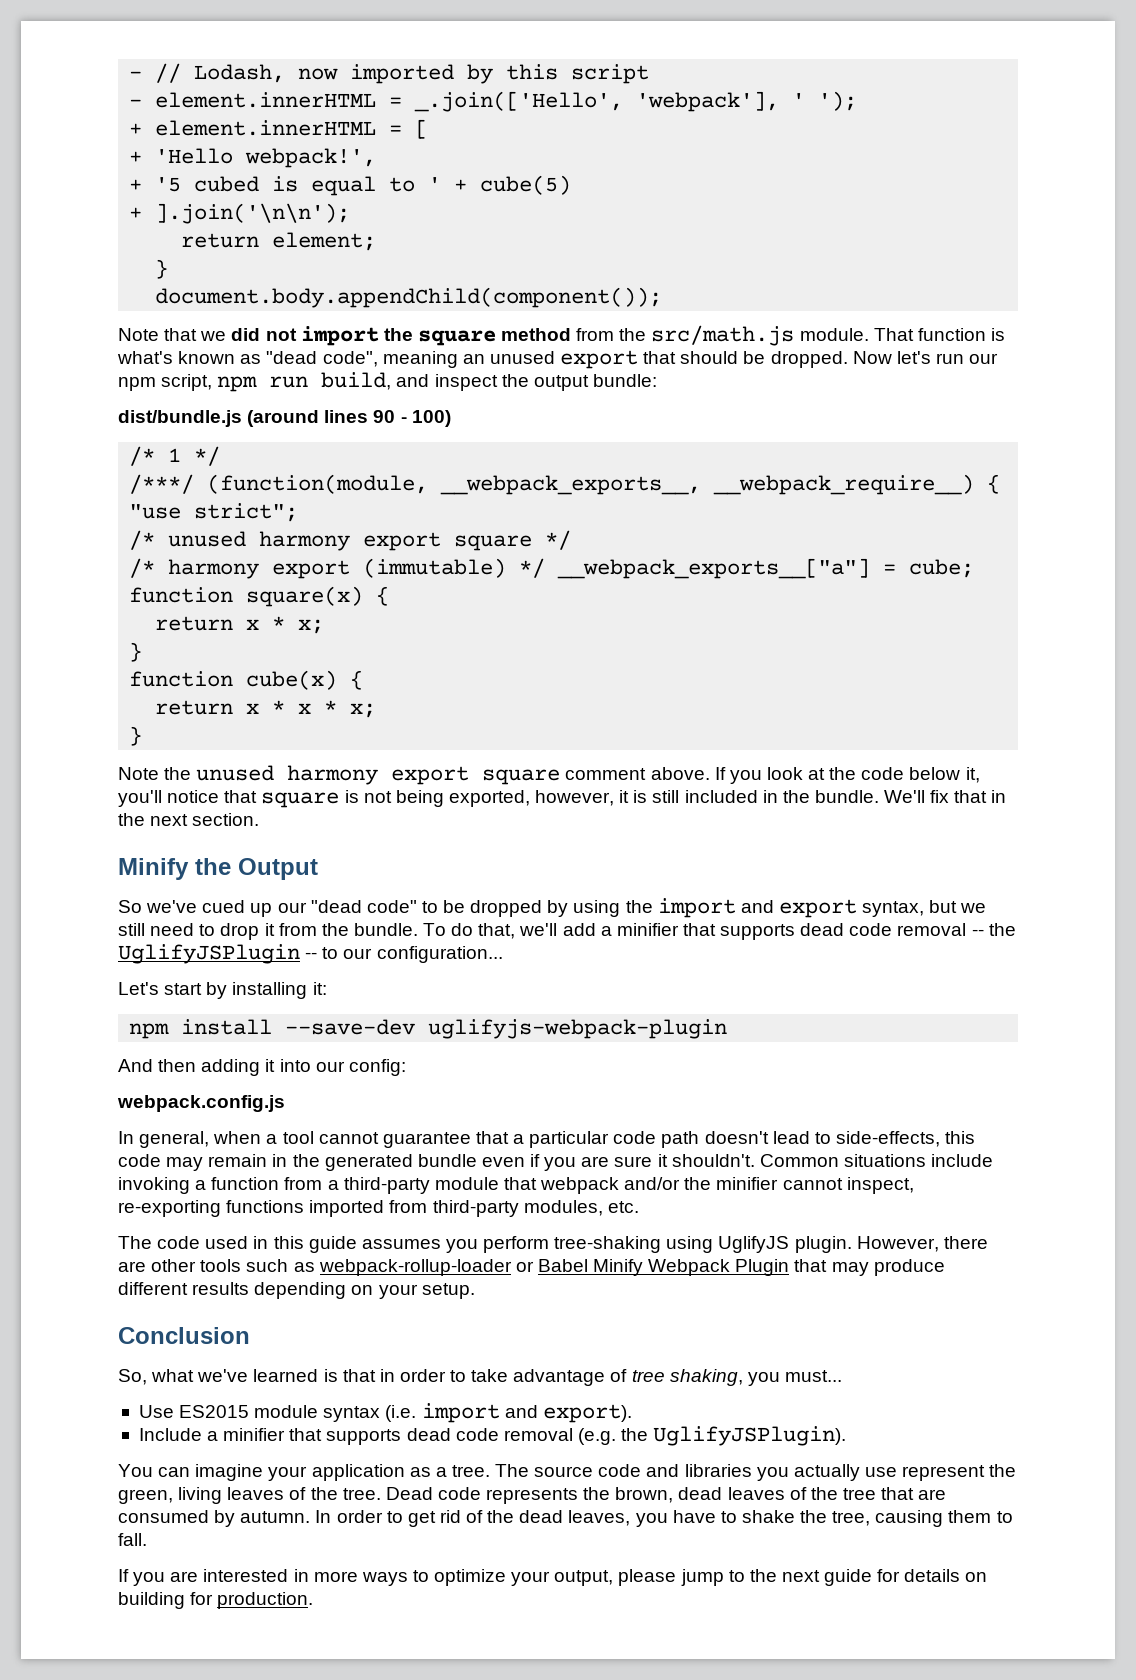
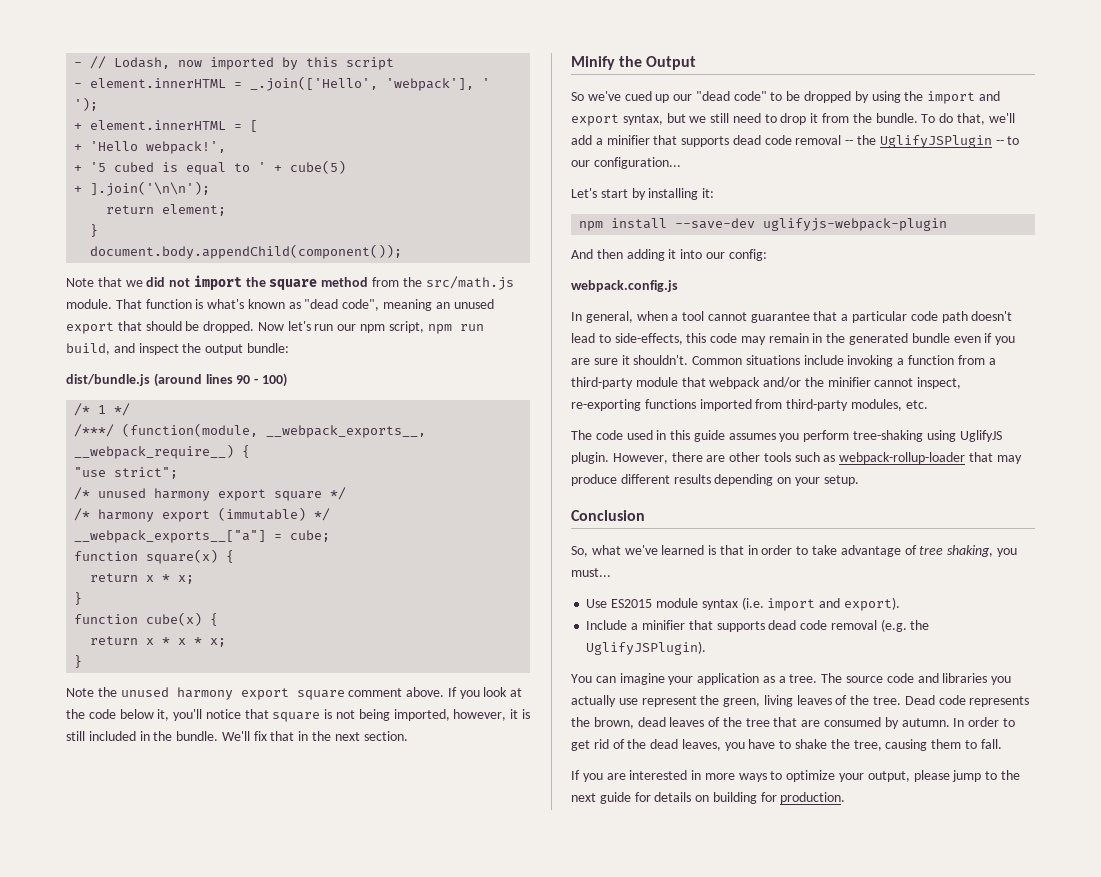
- If you look at the code below it, you'll notice that square is not being exported, however, it is still included in the bundle.
+ If you look at the code below it, you'll notice that square is not being imported, however, it is still included in the bundle.
- However, there are other tools such as webpack-rollup-loader or Babel Minify Webpack Plugin that may produce different results depending on your setup.
+ However, there are other tools such as webpack-rollup-loader that may produce different results depending on your setup.

